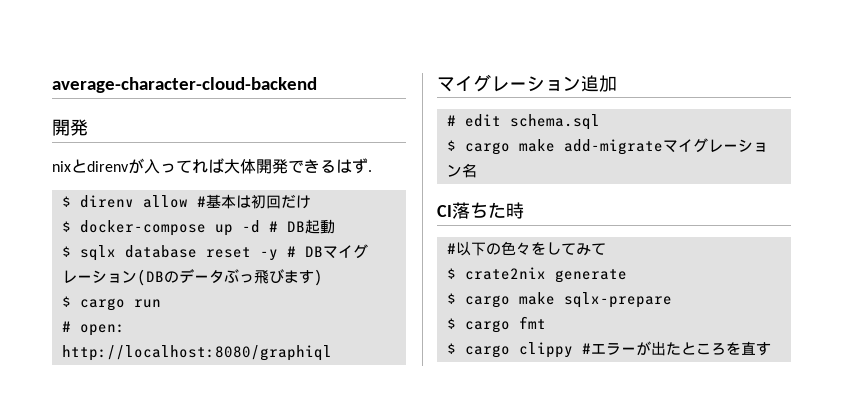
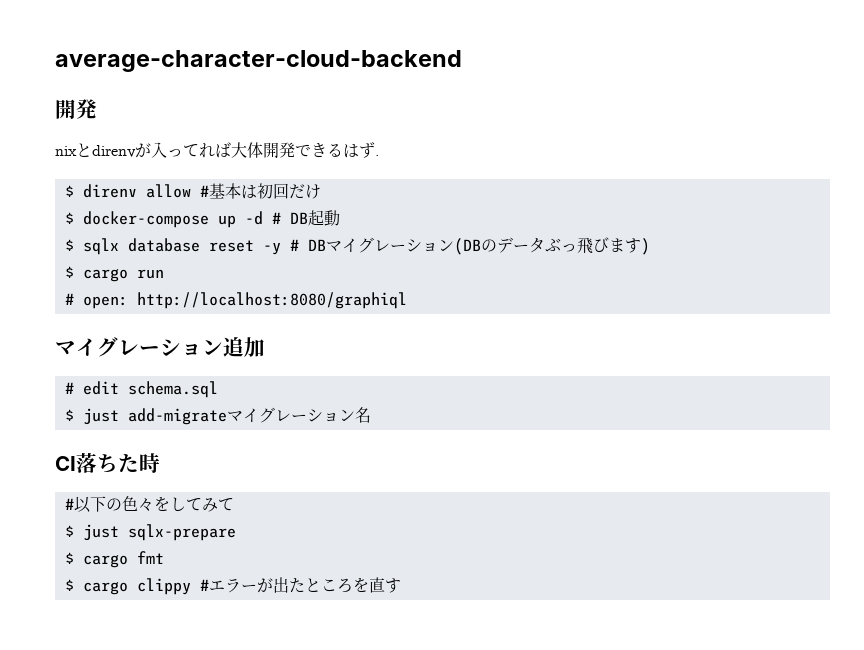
- $ cargo make add-migrateマイグレーション名
+ $ just add-migrateマイグレーション名
- $ crate2nix generate
- $ cargo make sqlx-prepare
+ $ just sqlx-prepare

